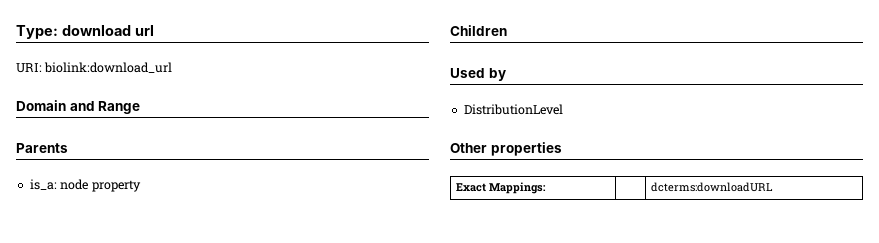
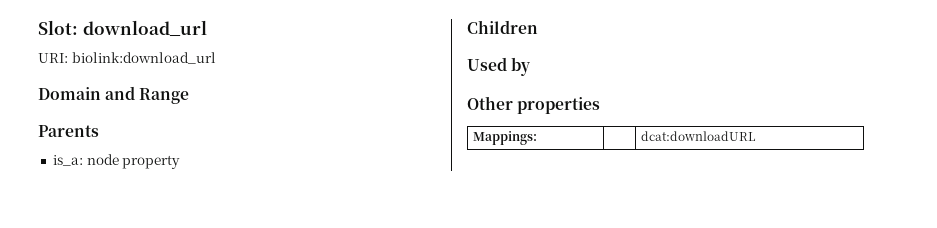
- Type: download url
+ Slot: download_url
- DistributionLevel
- Exact Mappings: | | dcterms:downloadURL
+ Mappings: | | dcat:downloadURL

